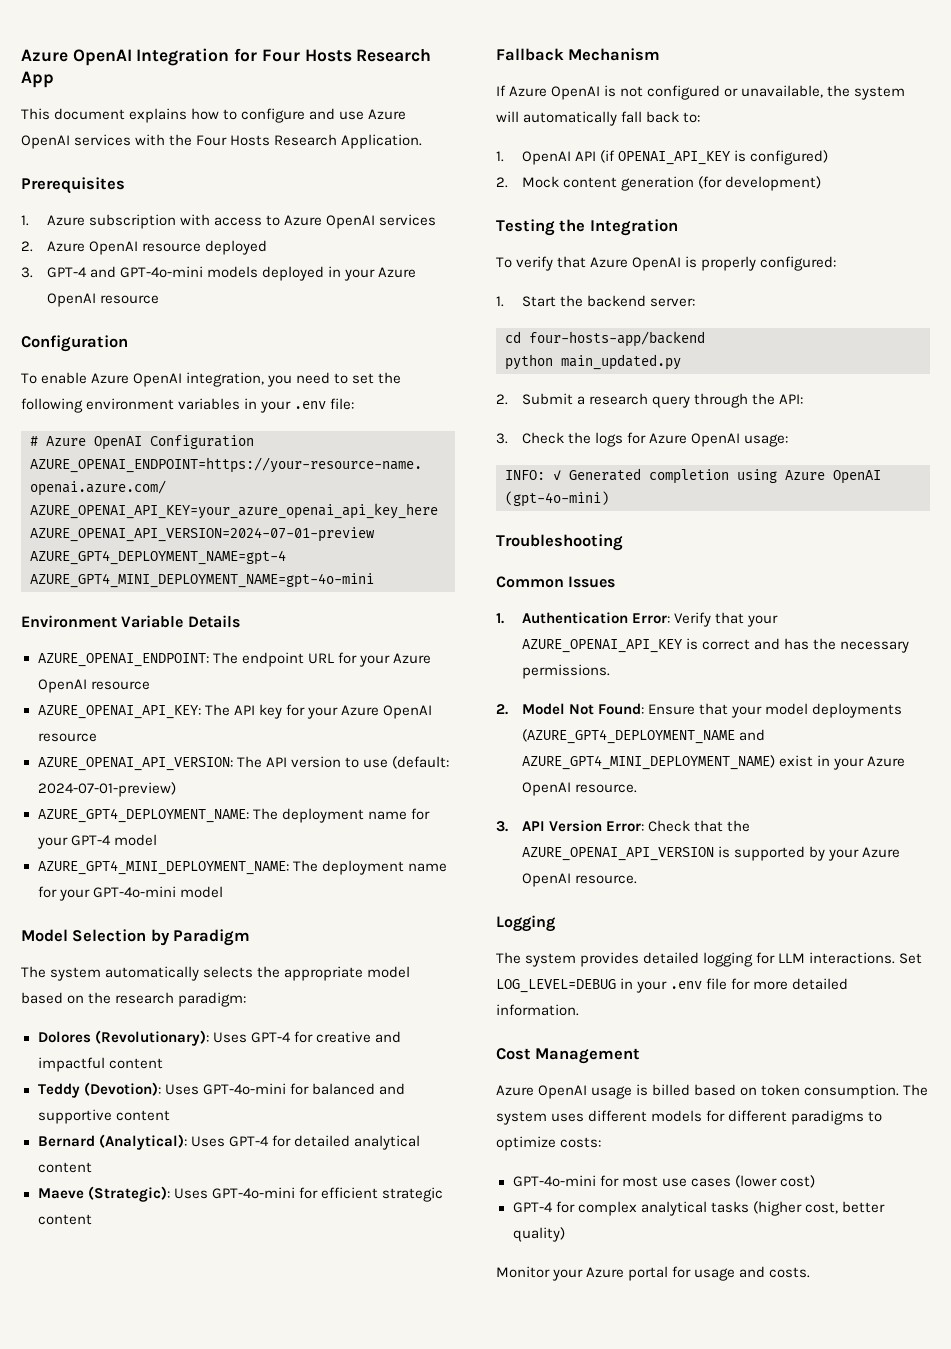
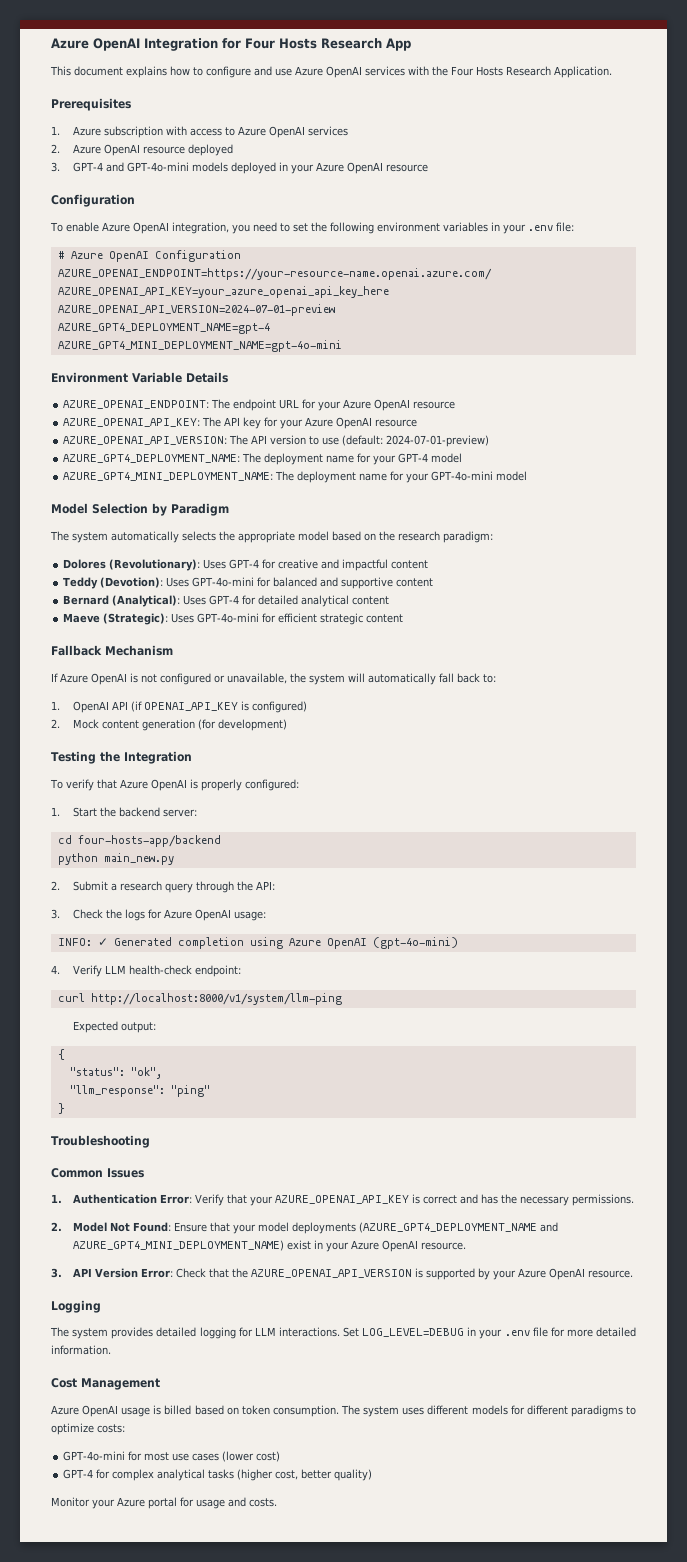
- python main_updated.py
+ python main_new.py
+ 4. Verify LLM health-check endpoint:
+ curl http://localhost:8000/v1/system/llm-ping
+ Expected output:
+ {
+ "status": "ok",
+ "llm_response": "ping"
+ }

